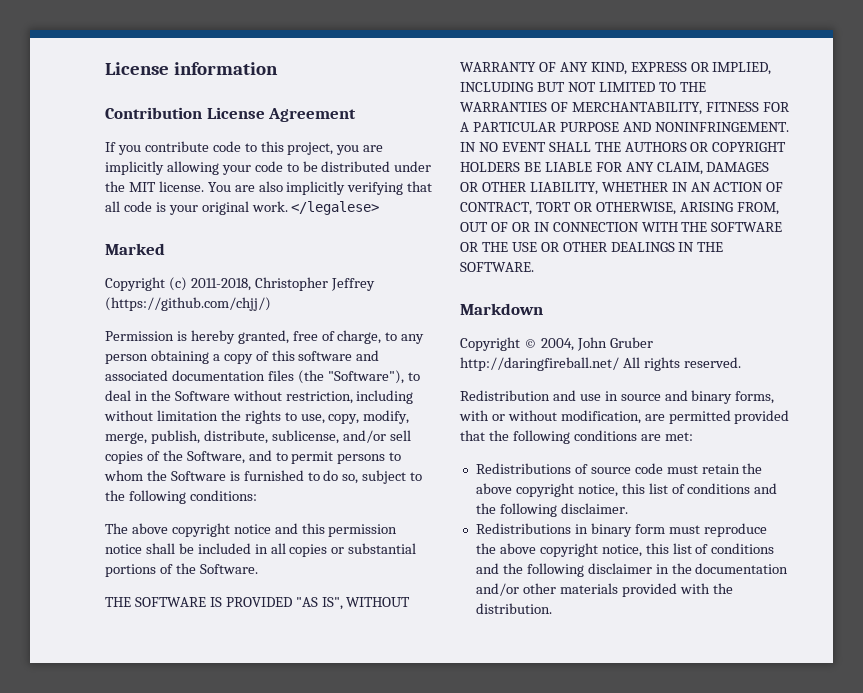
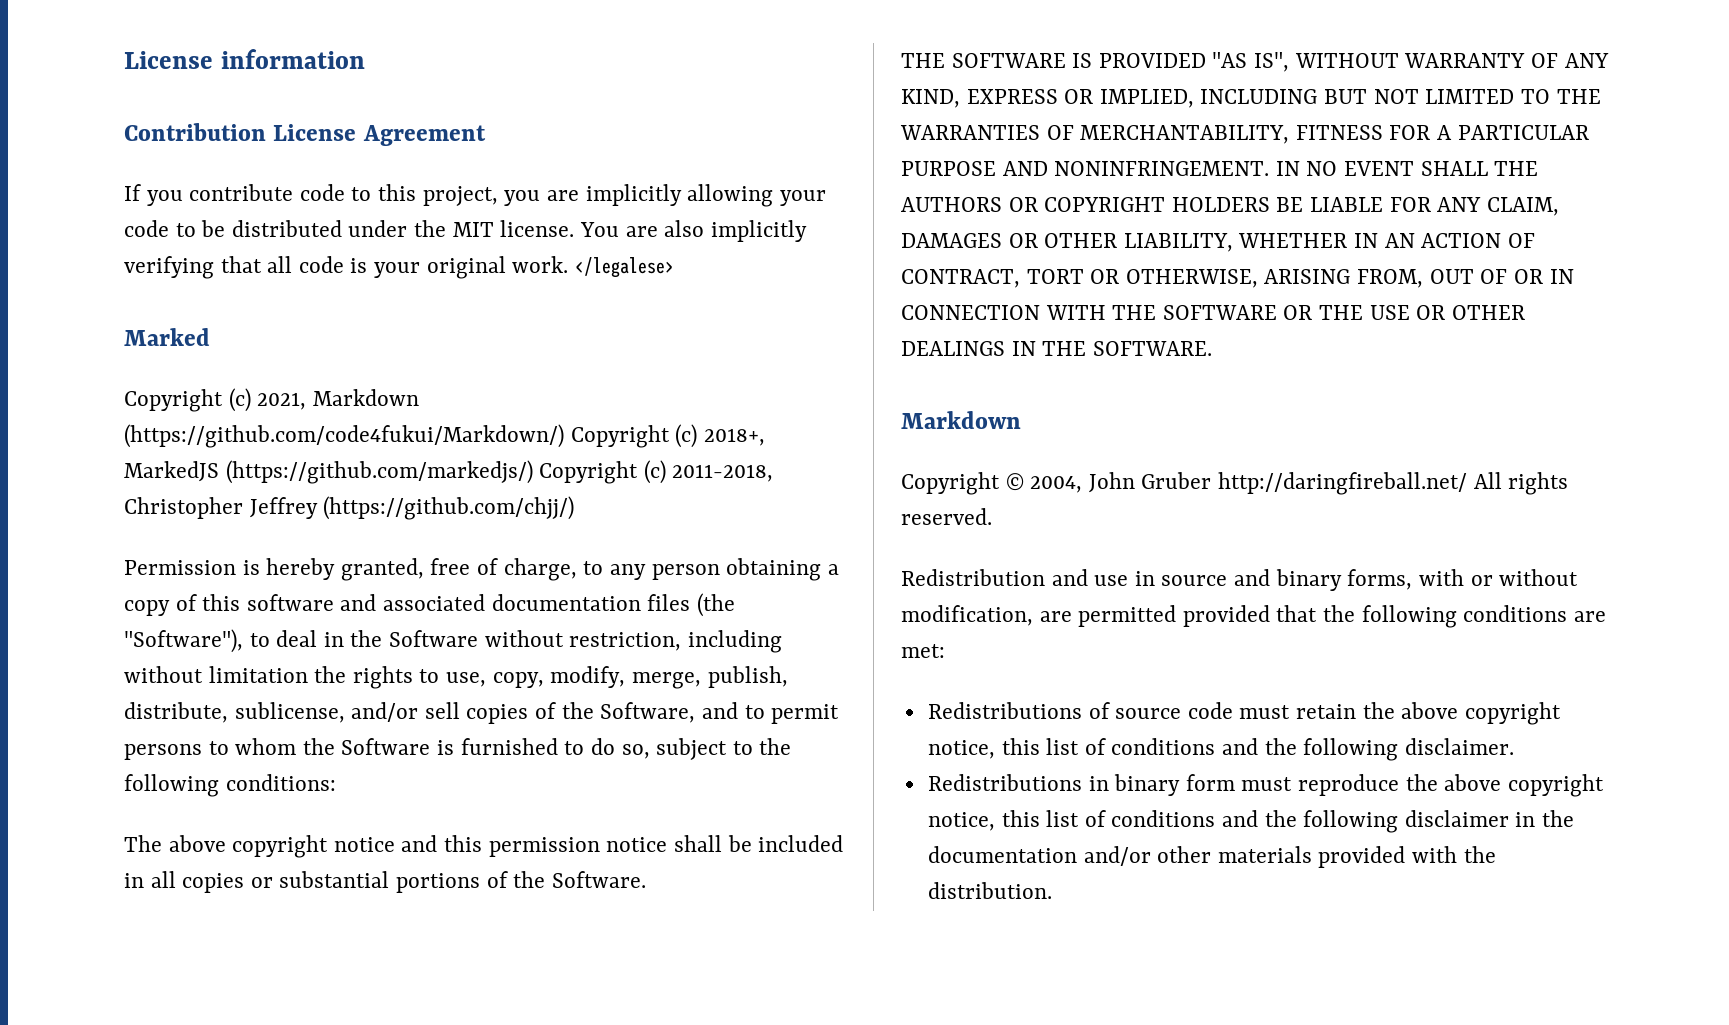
- Copyright (c) 2011-2018, Christopher Jeffrey (https://github.com/chjj/)
+ Copyright (c) 2021, Markdown (https://github.com/code4fukui/Markdown/) Copyright (c) 2018+, MarkedJS (https://github.com/markedjs/) Copyright (c) 2011-2018, Christopher Jeffrey (https://github.com/chjj/)

